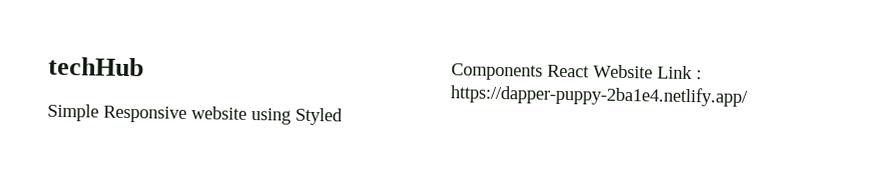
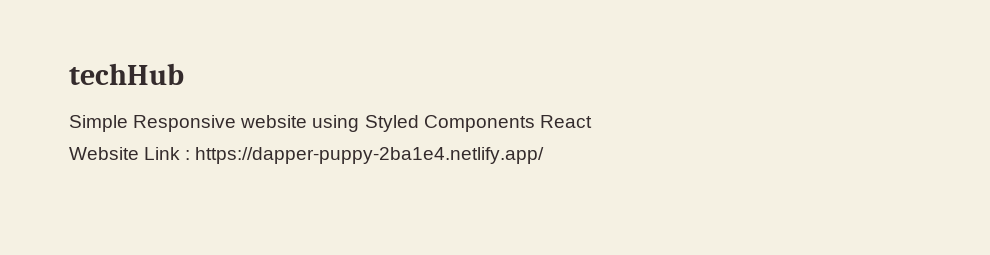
- Simple Responsive website using Styled Components React Website Link : https://dapper-puppy-2ba1e4.netlify.app/
+ Simple Responsive website using Styled Components React
+ Website Link : https://dapper-puppy-2ba1e4.netlify.app/

